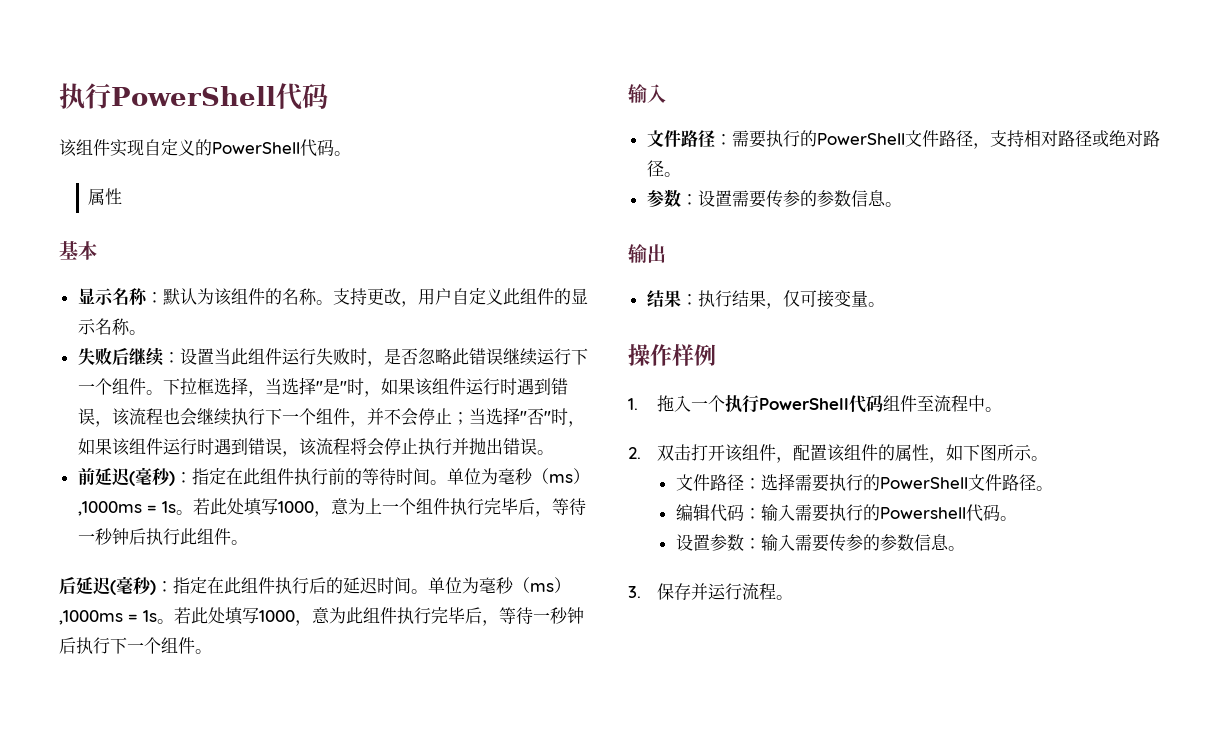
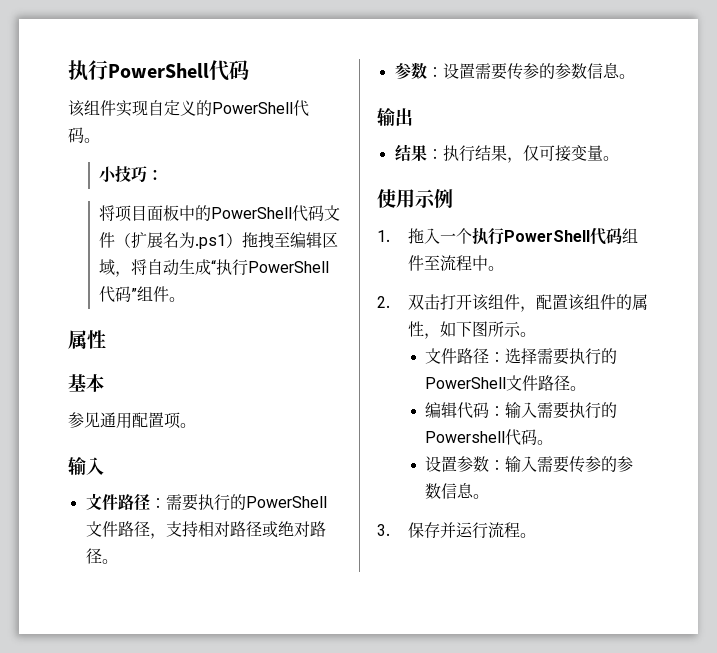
  该组件实现自定义的PowerShell代码。
+ 小技巧：
+ 将项目面板中的PowerShell代码文件（扩展名为.ps1）拖拽至编辑区域，将自动生成“执行PowerShell代码”组件。
  属性
  基本
- 显示名称：默认为该组件的名称。支持更改，用户自定义此组件的显示名称。
- 失败后继续：设置当此组件运行失败时，是否忽略此错误继续运行下一个组件。下拉框选择，当选择"是"时，如果该组件运行时遇到错误，该流程也会继续执行下一个组件，并不会停止；当选择"否"时，如果该组件运行时遇到错误，该流程将会停止执行并抛出错误。
- 前延迟(毫秒)：指定在此组件执行前的等待时间。单位为毫秒（ms）,1000ms = 1s。若此处填写1000，意为上一个组件执行完毕后，等待一秒钟后执行此组件。
- 后延迟(毫秒)：指定在此组件执行后的延迟时间。单位为毫秒（ms）,1000ms = 1s。若此处填写1000，意为此组件执行完毕后，等待一秒钟后执行下一个组件。
+ 参见通用配置项。
- 操作样例
+ 使用示例

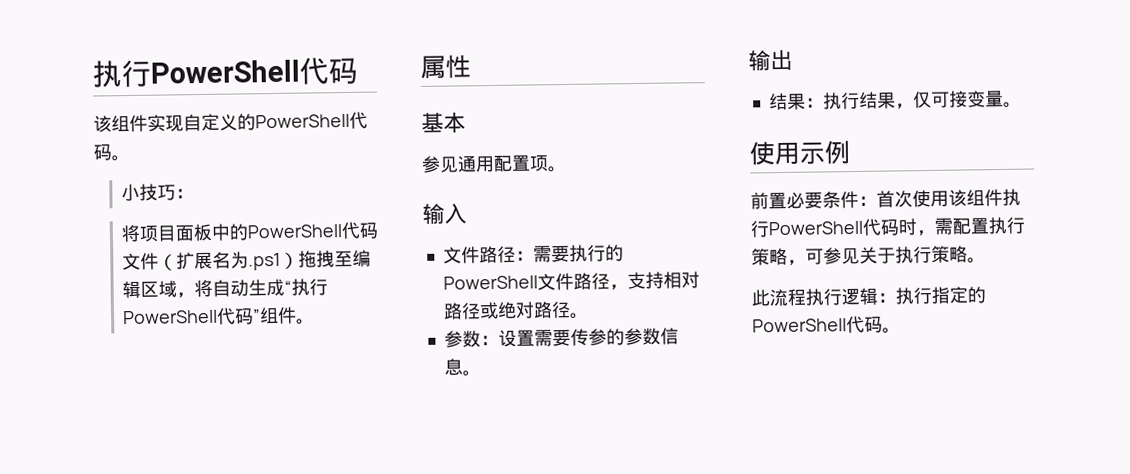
- 1.拖入一个执行PowerShell代码组件至流程中。
- 2.双击打开该组件，配置该组件的属性，如下图所示。
- 文件路径：选择需要执行的PowerShell文件路径。
- 编辑代码：输入需要执行的Powershell代码。
- 设置参数：输入需要传参的参数信息。
- 3.保存并运行流程。
+ 前置必要条件：首次使用该组件执行PowerShell代码时，需配置执行策略，可参见关于执行策略。
+ 此流程执行逻辑：执行指定的PowerShell代码。

